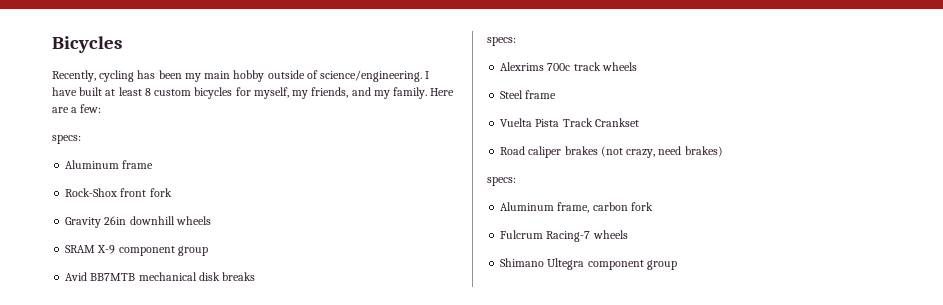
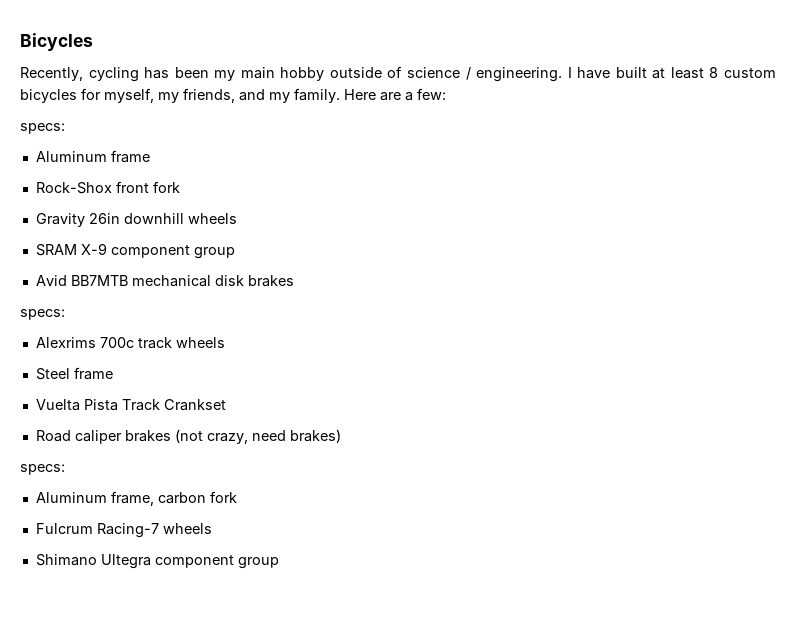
- Recently, cycling has been my main hobby outside of science/engineering.
+ Recently, cycling has been my main hobby outside of science / engineering.
- Avid BB7MTB mechanical disk breaks
+ Avid BB7MTB mechanical disk brakes

